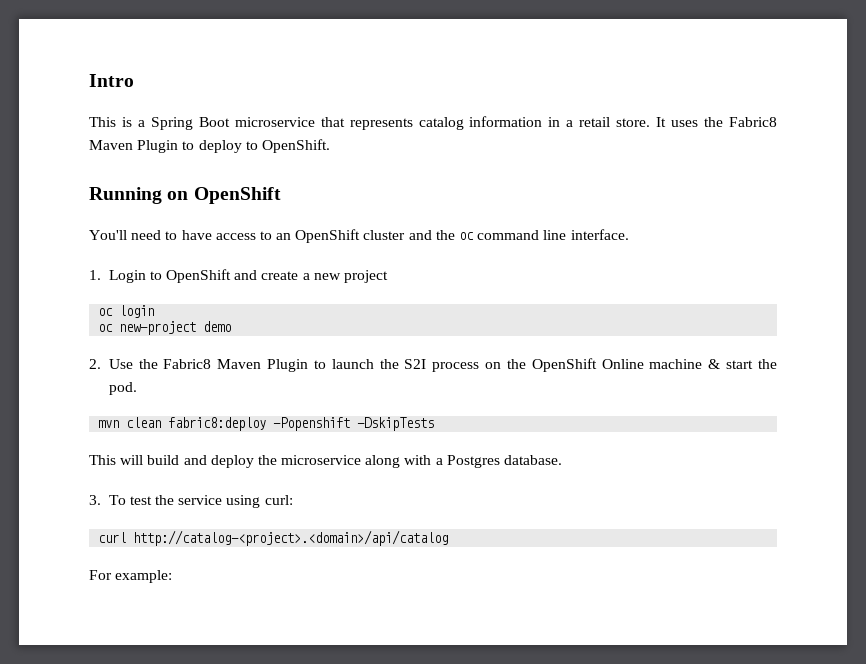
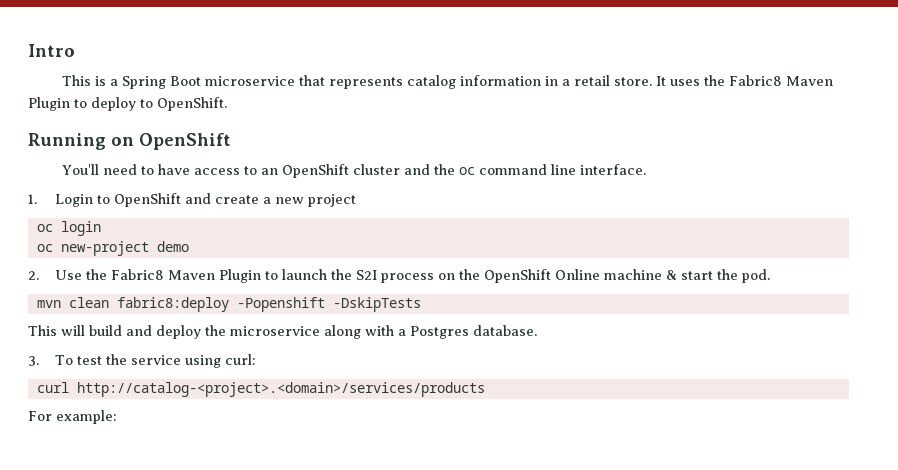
- curl http://catalog-<project>.<domain>/api/catalog
+ curl http://catalog-<project>.<domain>/services/products

